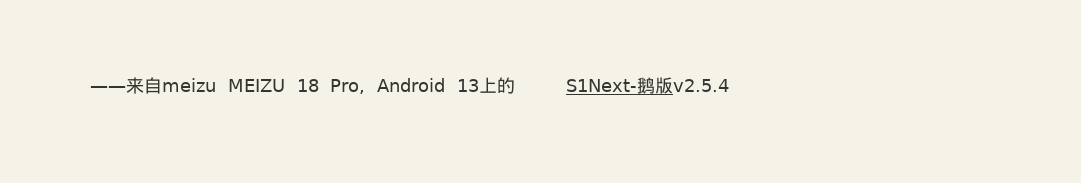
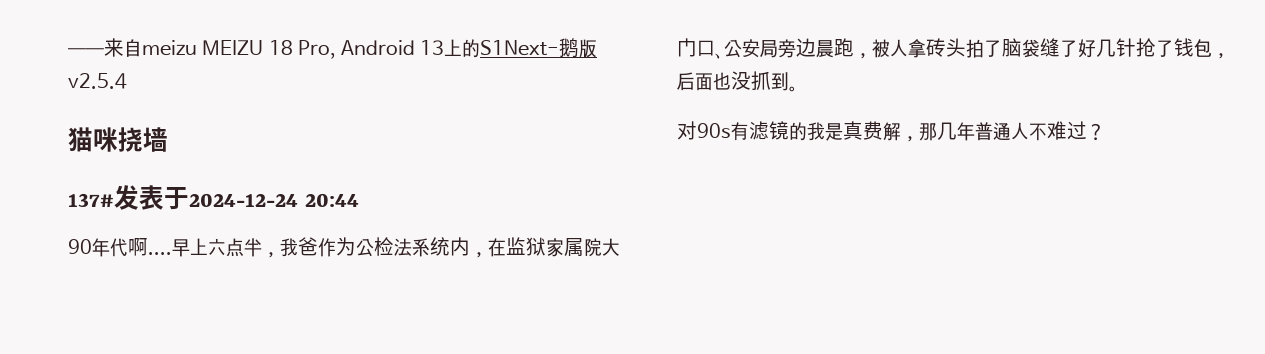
+ 猫咪挠墙
+ 137#发表于2024-12-24 20:44
+ 90年代啊....早上六点半，我爸作为公检法系统内，在监狱家属院大门口、公安局旁边晨跑，被人拿砖头拍了脑袋缝了好几针抢了钱包，后面也没抓到。
+ 对90s有滤镜的我是真费解，那几年普通人不难过？

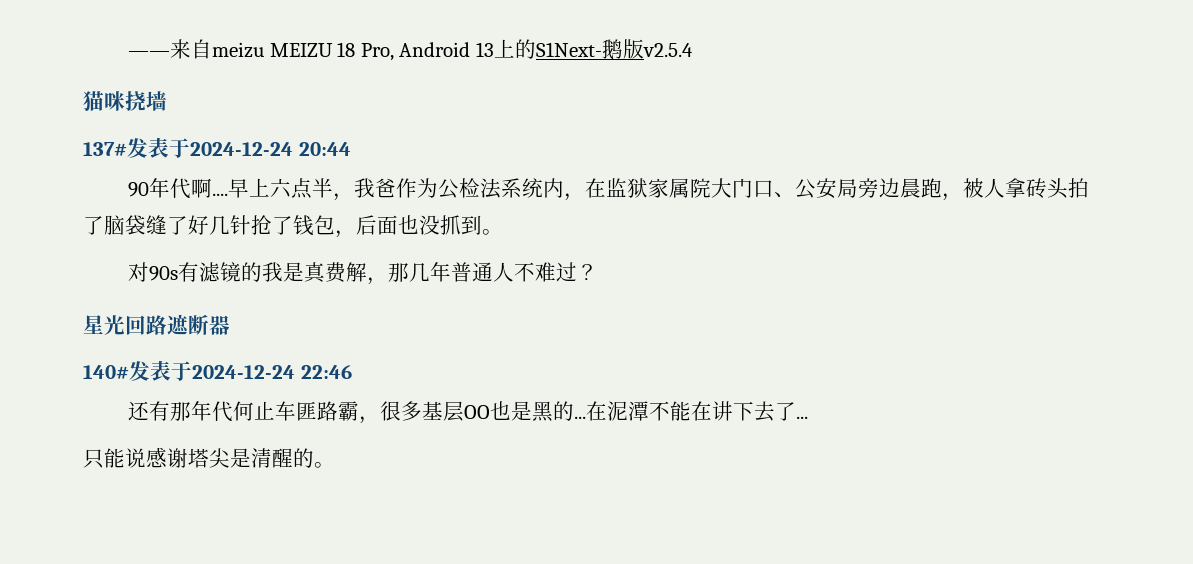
+ 星光回路遮断器
+ 140#发表于2024-12-24 22:46
+ 还有那年代何止车匪路霸，很多基层OO也是黑的...在泥潭不能在讲下去了...
+ 只能说感谢塔尖是清醒的。

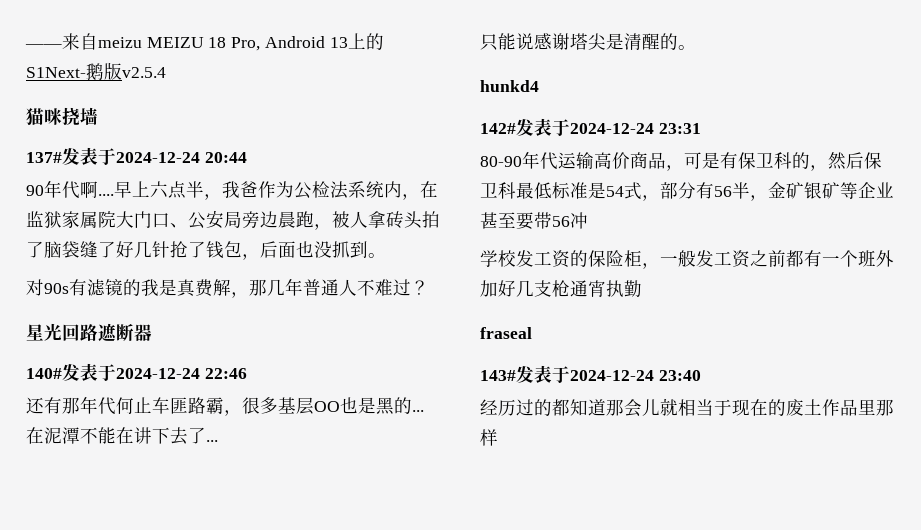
+ hunkd4
+ 142#发表于2024-12-24 23:31
+ 80-90年代运输高价商品，可是有保卫科的，然后保卫科最低标准是54式，部分有56半，金矿银矿等企业甚至要带56冲
+ 学校发工资的保险柜，一般发工资之前都有一个班外加好几支枪通宵执勤
+ fraseal
+ 143#发表于2024-12-24 23:40
+ 经历过的都知道那会儿就相当于现在的废土作品里那样

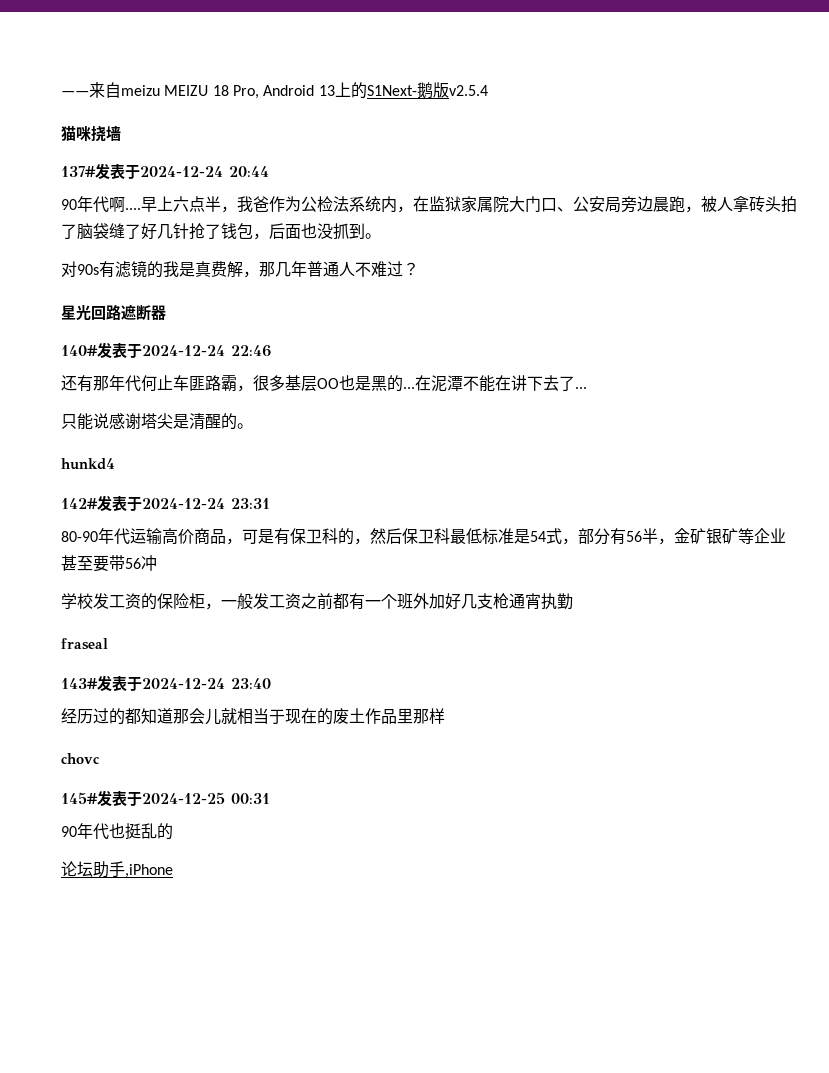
+ chovc
+ 145#发表于2024-12-25 00:31
+ 90年代也挺乱的
+ 论坛助手,iPhone

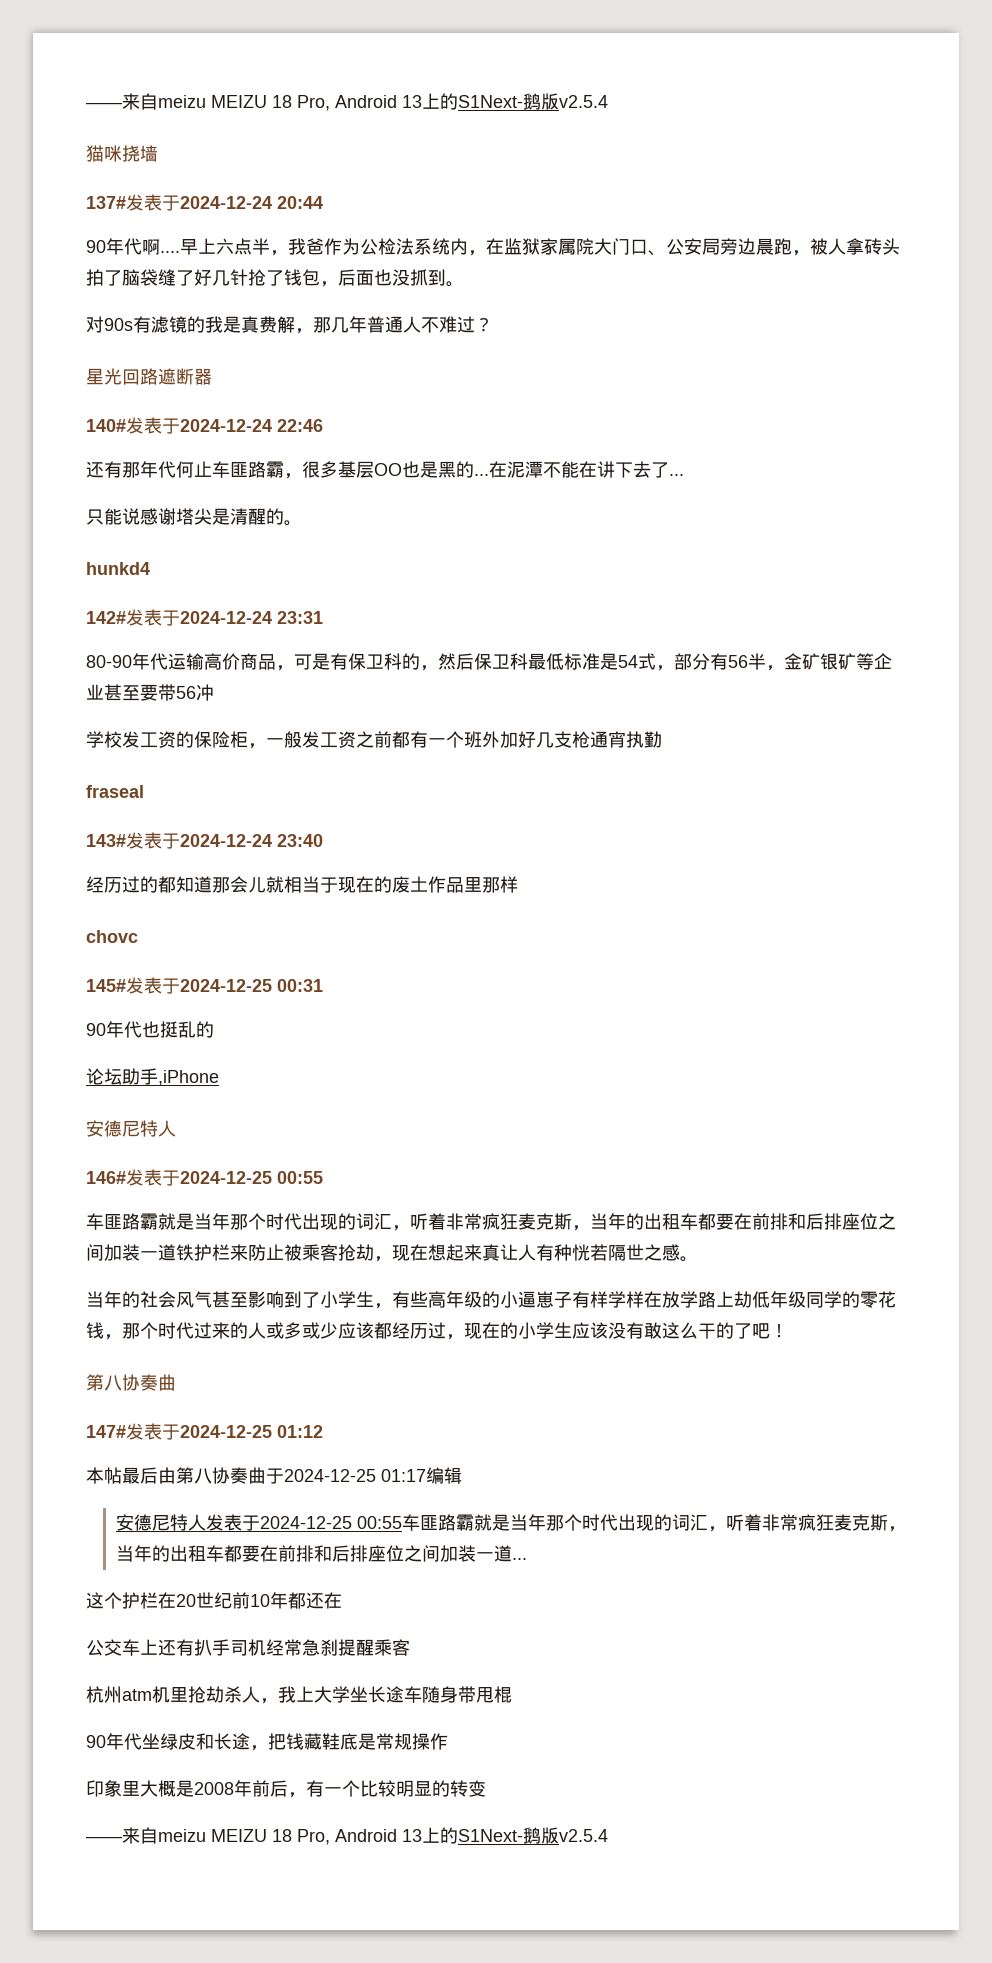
  论坛助手,iPhone
+ 安德尼特人
+ 146#发表于2024-12-25 00:55
+ 车匪路霸就是当年那个时代出现的词汇，听着非常疯狂麦克斯，当年的出租车都要在前排和后排座位之间加装一道铁护栏来防止被乘客抢劫，现在想起来真让人有种恍若隔世之感。
+ 当年的社会风气甚至影响到了小学生，有些高年级的小逼崽子有样学样在放学路上劫低年级同学的零花钱，那个时代过来的人或多或少应该都经历过，现在的小学生应该没有敢这么干的了吧！
+ 第八协奏曲
+ 147#发表于2024-12-25 01:12
+ 本帖最后由第八协奏曲于2024-12-25 01:17编辑
+ 安德尼特人发表于2024-12-25 00:55车匪路霸就是当年那个时代出现的词汇，听着非常疯狂麦克斯，当年的出租车都要在前排和后排座位之间加装一道...
+ 这个护栏在20世纪前10年都还在
+ 公交车上还有扒手司机经常急刹提醒乘客
+ 杭州atm机里抢劫杀人，我上大学坐长途车随身带甩棍
+ 90年代坐绿皮和长途，把钱藏鞋底是常规操作
+ 印象里大概是2008年前后，有一个比较明显的转变
+ ——来自meizu MEIZU 18 Pro, Android 13上的S1Next-鹅版v2.5.4

